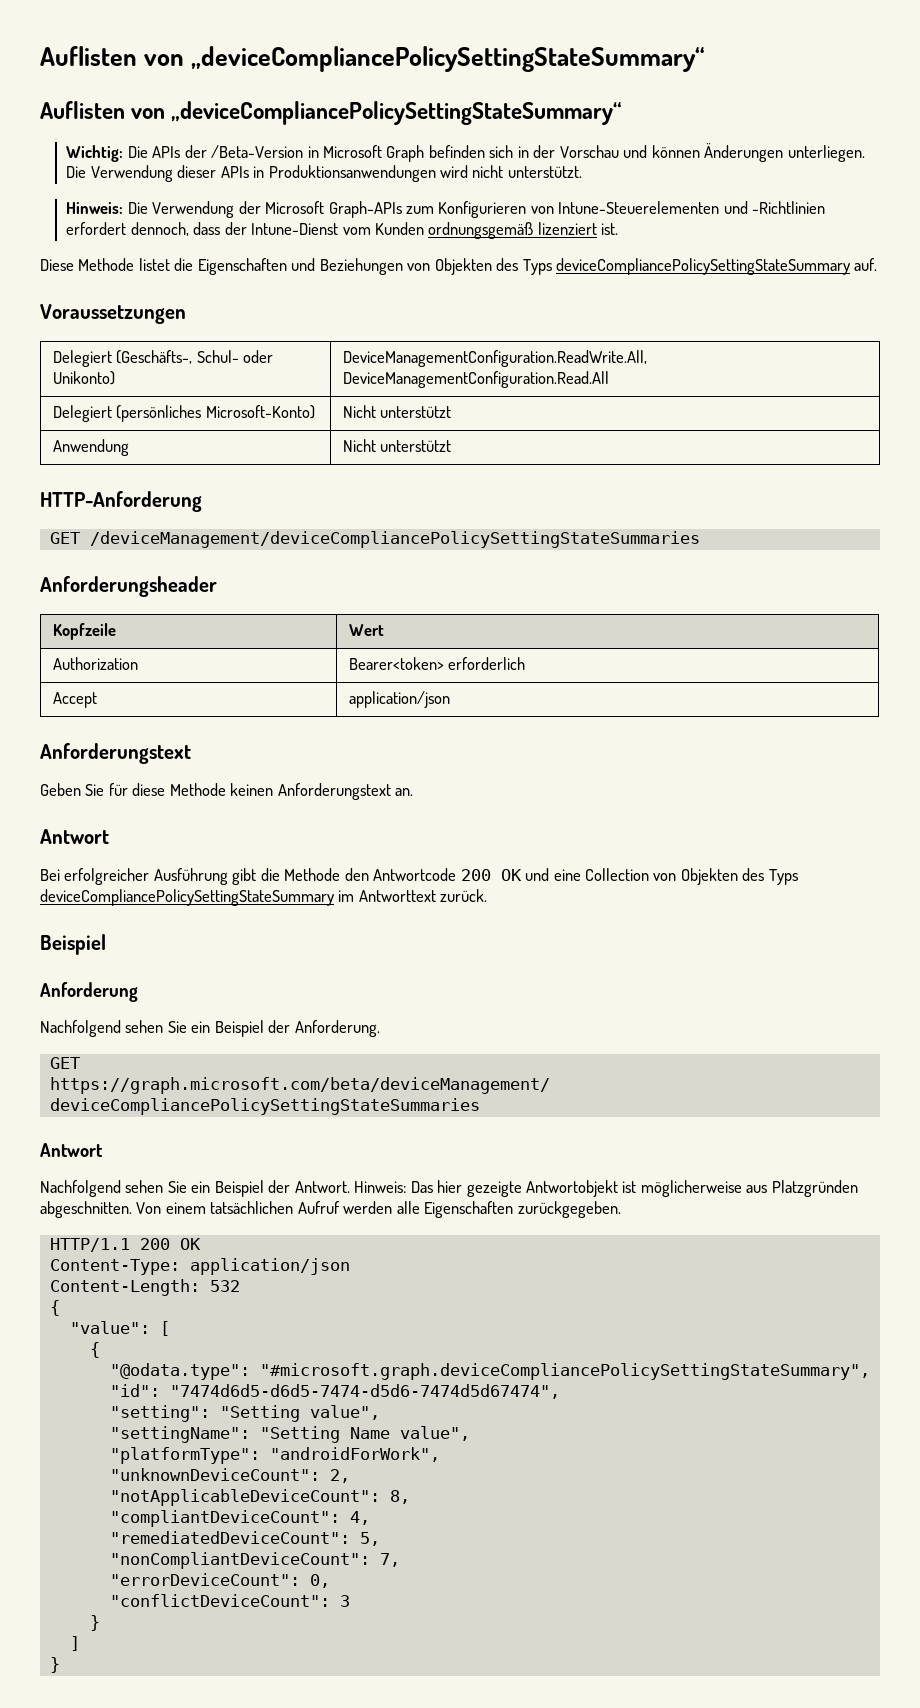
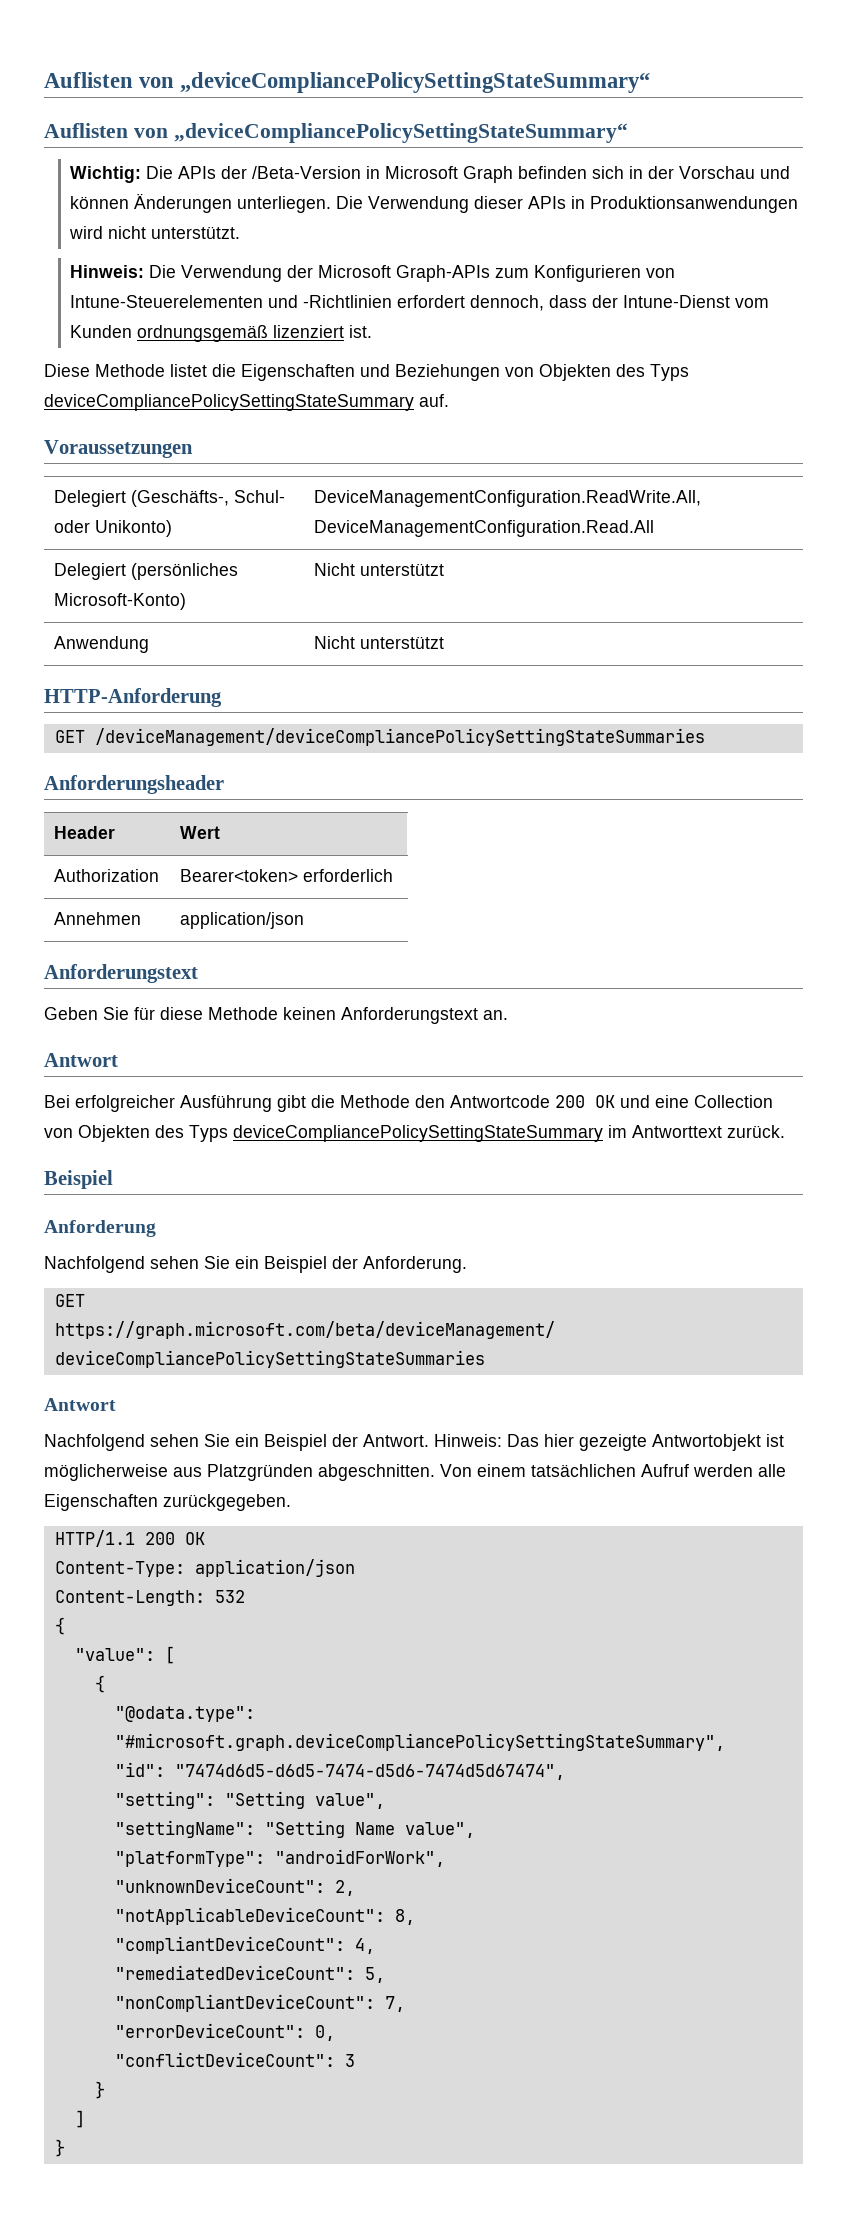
- Kopfzeile | Wert
+ Header | Wert
- Accept | application/json
+ Annehmen | application/json

